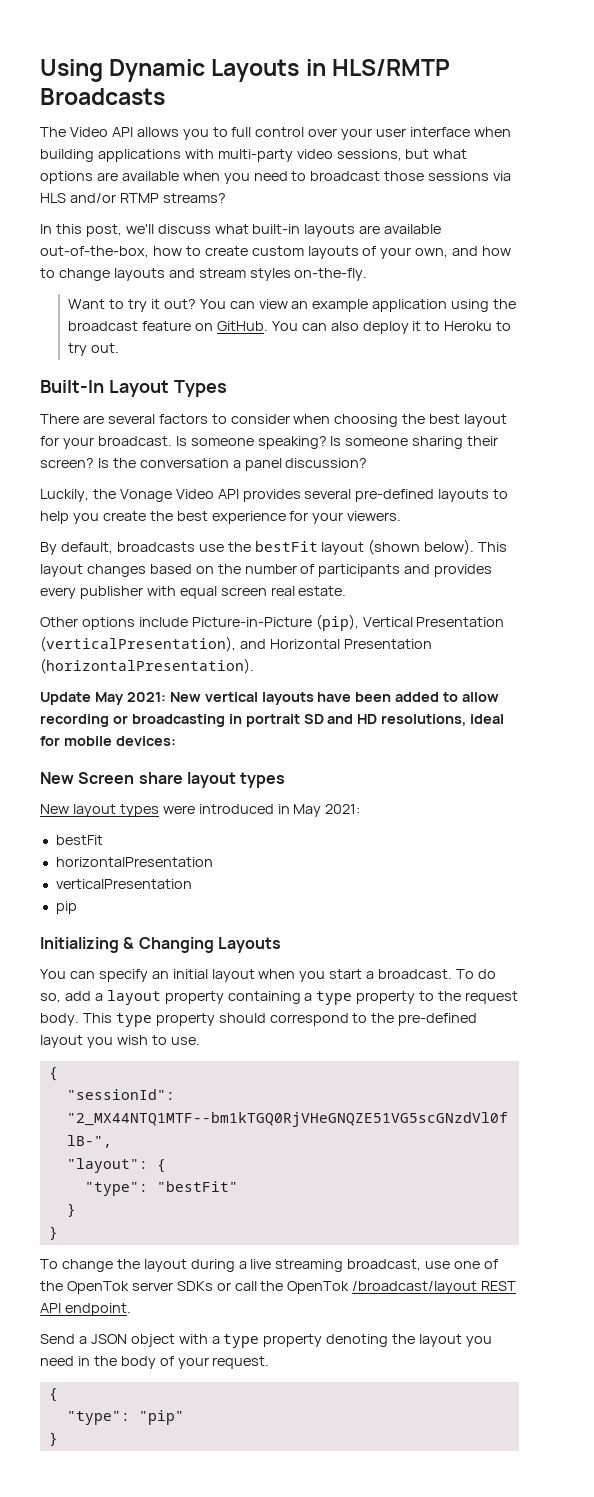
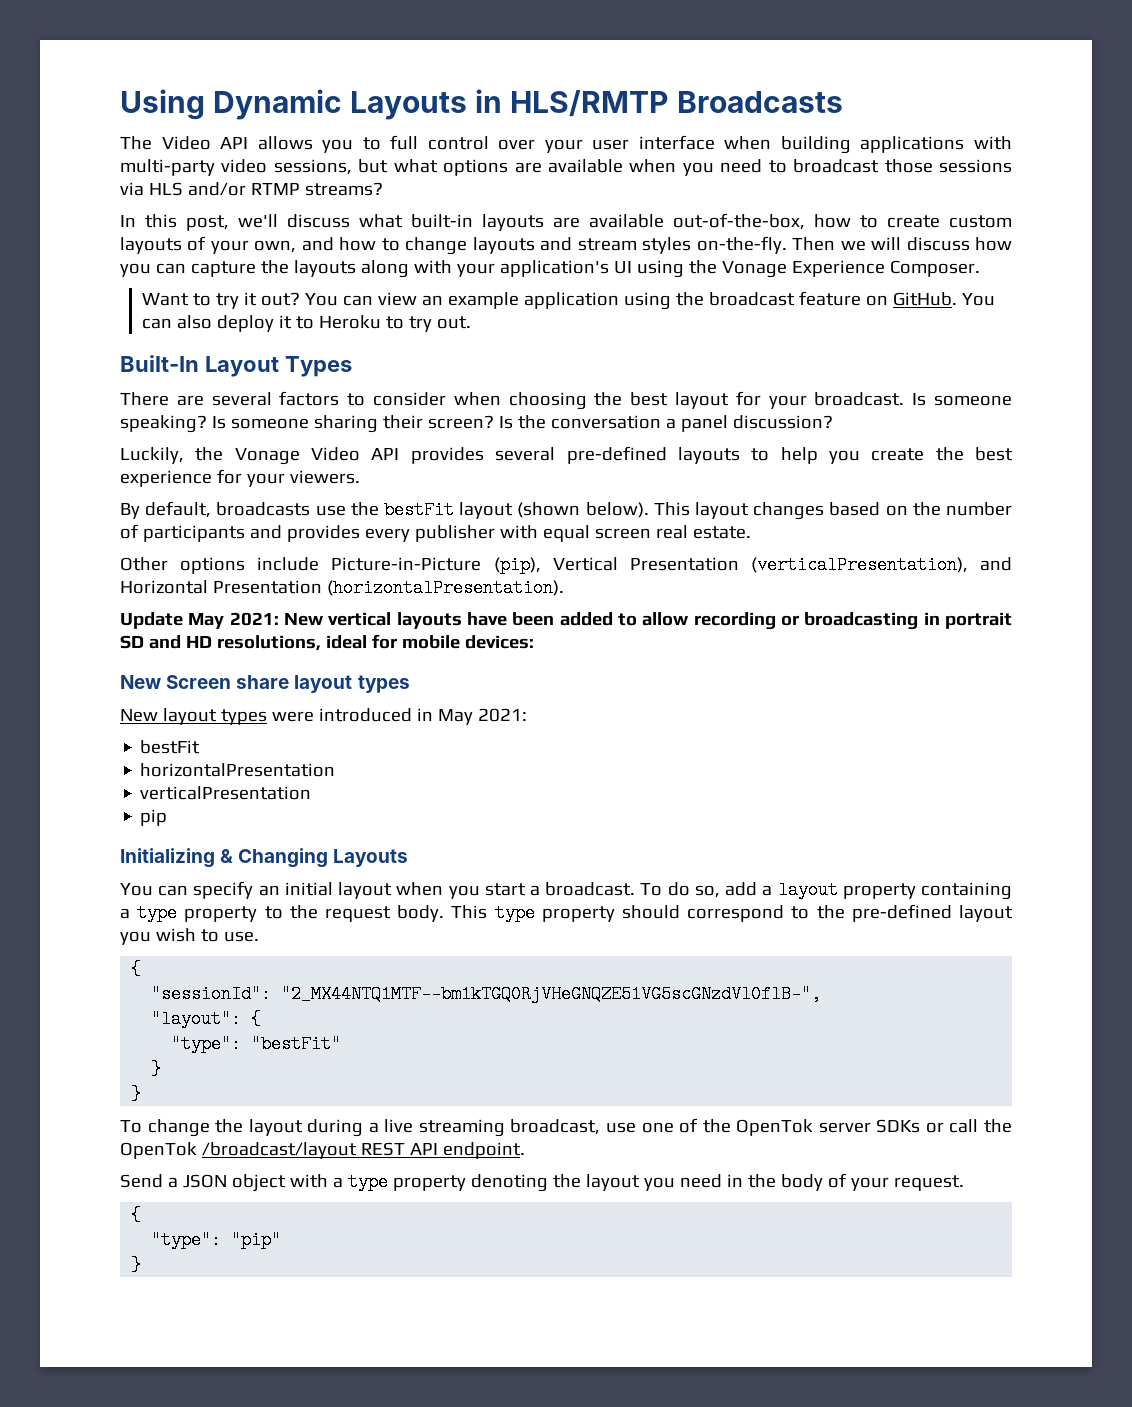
+ Then we will discuss how you can capture the layouts along with your application's UI using the Vonage Experience Composer.

